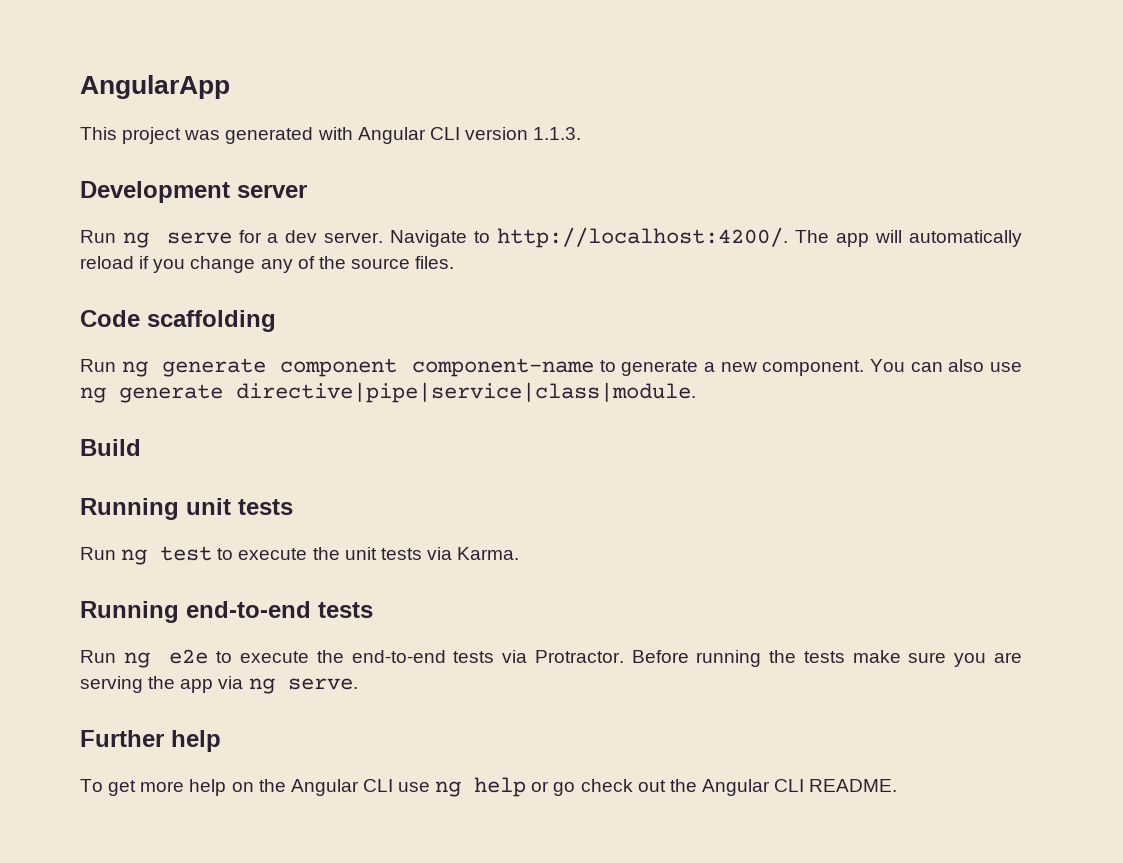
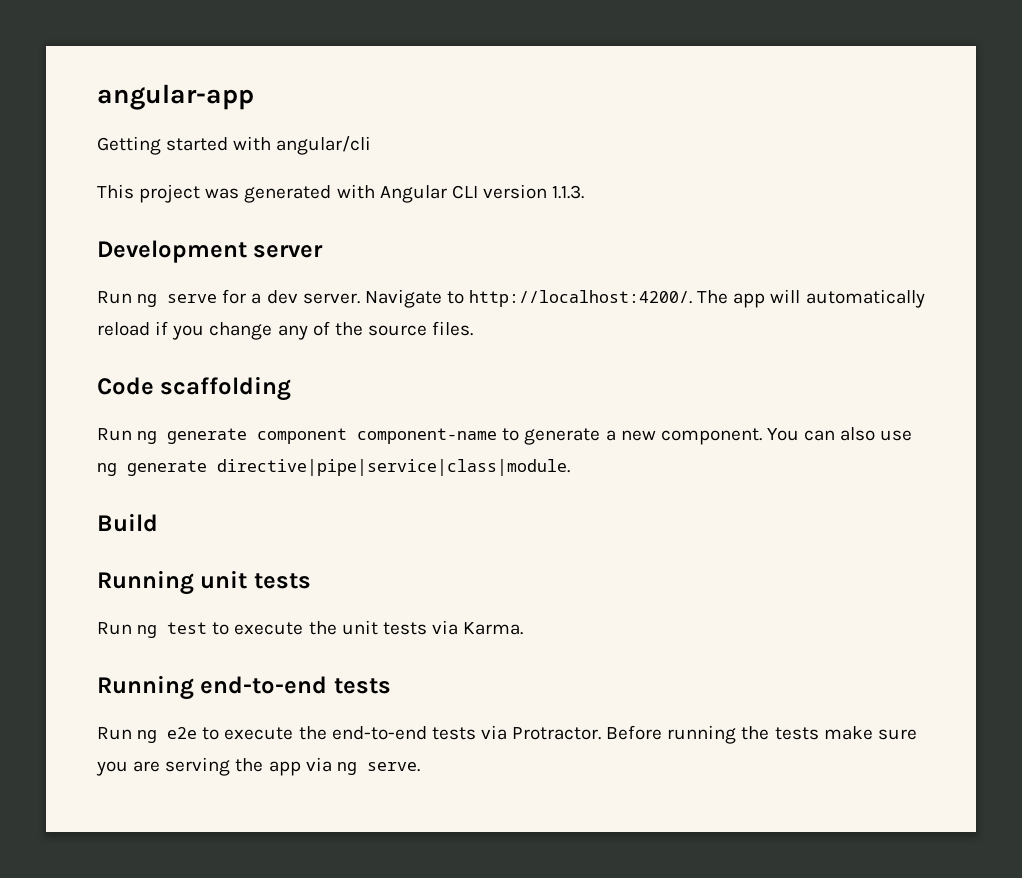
- AngularApp
+ angular-app
+ Getting started with angular/cli
- Further help
- To get more help on the Angular CLI use ng help or go check out the Angular CLI README.

